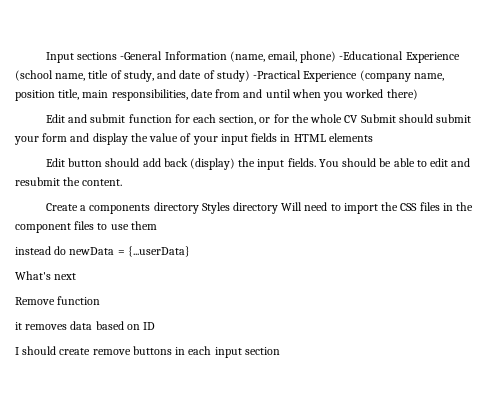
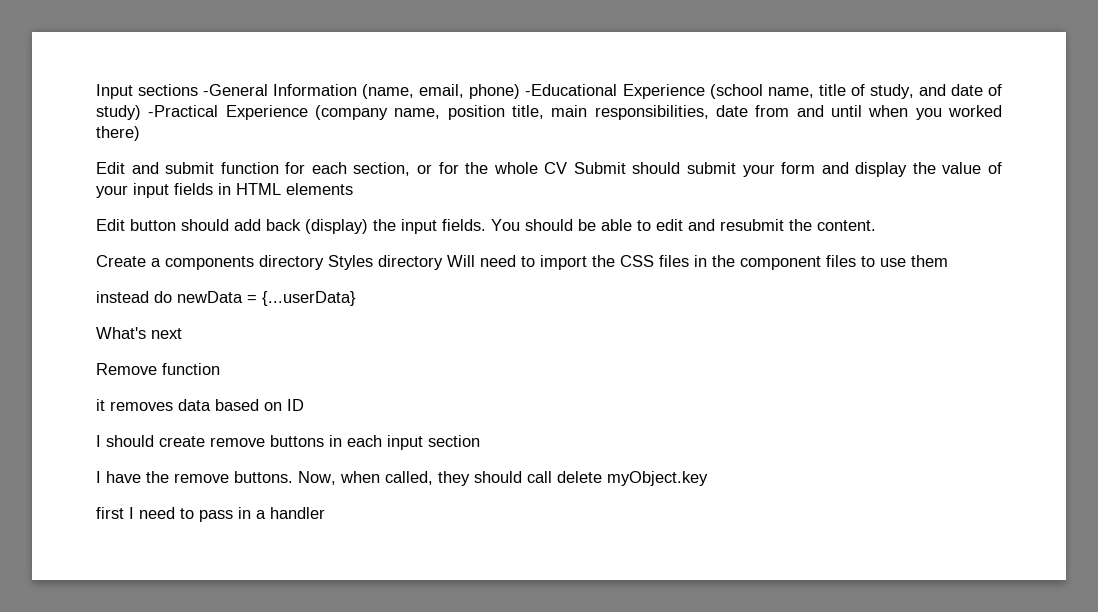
+ I have the remove buttons. Now, when called, they should call delete myObject.key
+ first I need to pass in a handler

